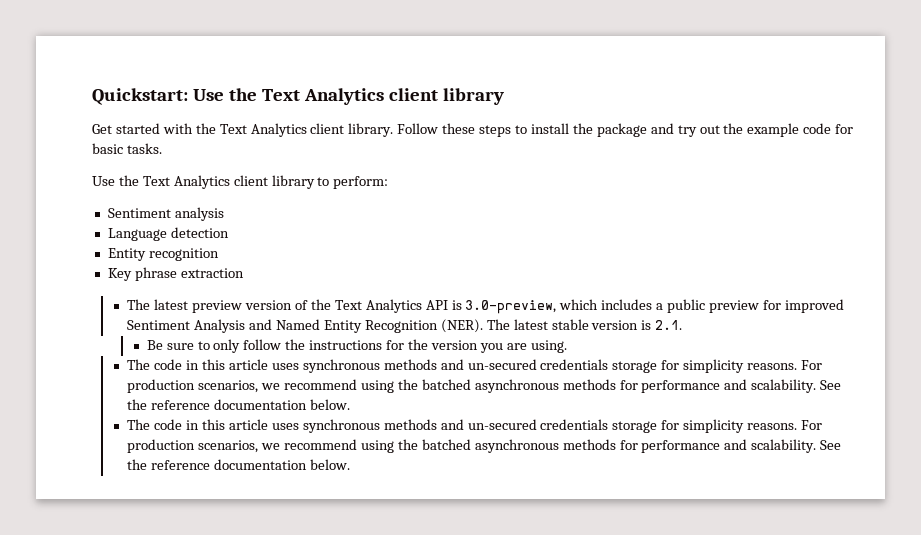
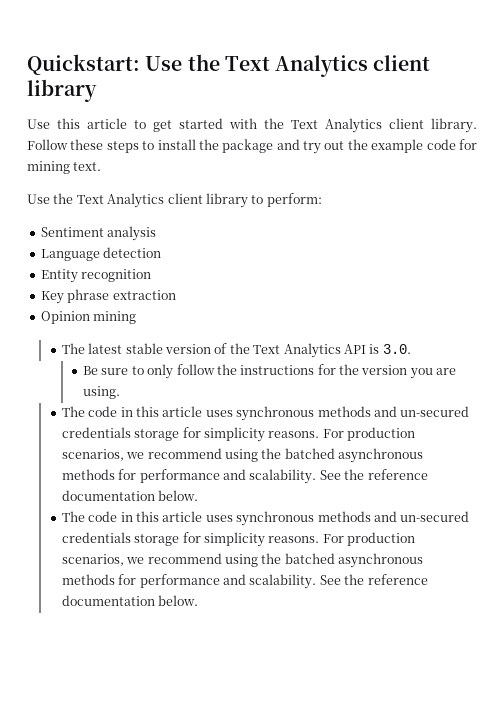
- Get started with the Text Analytics client library.
+ Use this article to get started with the Text Analytics client library.
- Follow these steps to install the package and try out the example code for basic tasks.
+ Follow these steps to install the package and try out the example code for mining text.
- The latest preview version of the Text Analytics API is 3.0-preview, which includes a public preview for improved Sentiment Analysis and Named Entity Recognition (NER). The latest stable version is 2.1.
+ Opinion mining
+ The latest stable version of the Text Analytics API is 3.0.

